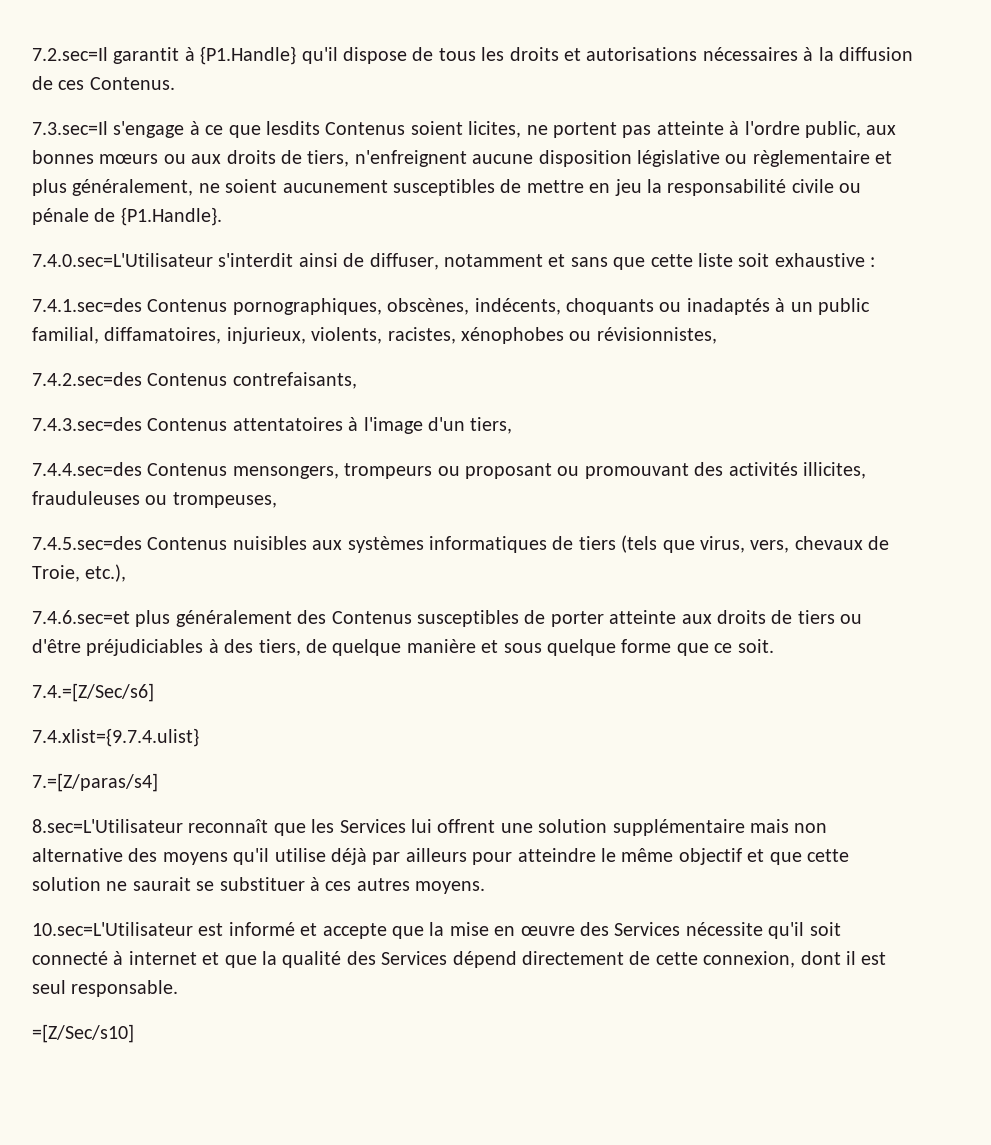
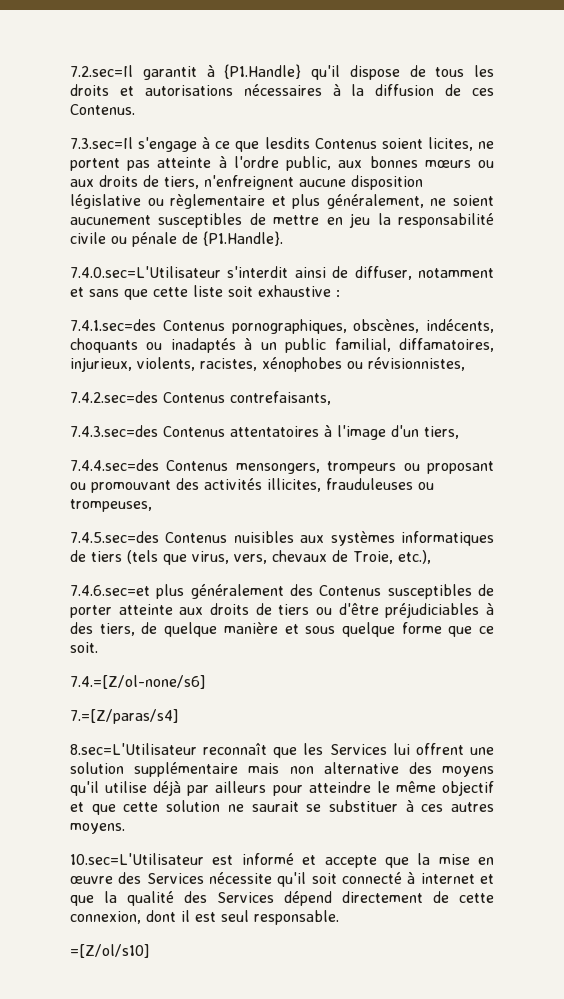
- 7.4.=[Z/Sec/s6]
- 7.4.xlist={9.7.4.ulist}
+ 7.4.=[Z/ol-none/s6]
- =[Z/Sec/s10]
+ =[Z/ol/s10]

